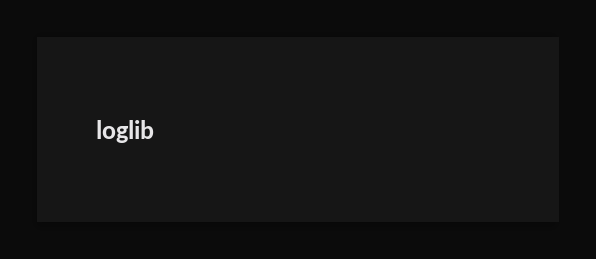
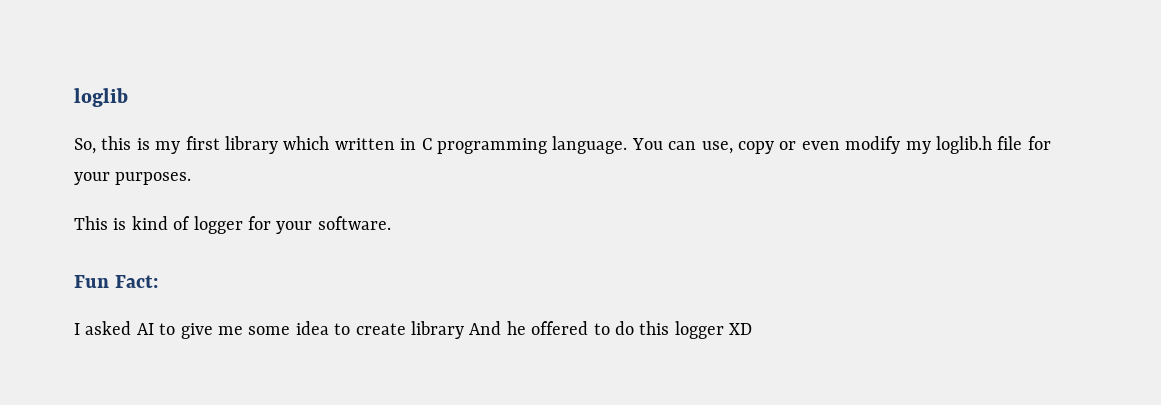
+ So, this is my first library which written in C programming language. You can use, copy or even modify my loglib.h file for your purposes.
+ This is kind of logger for your software.
+ Fun Fact:
+ I asked AI to give me some idea to create library And he offered to do this logger XD

